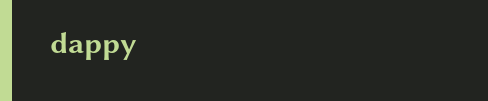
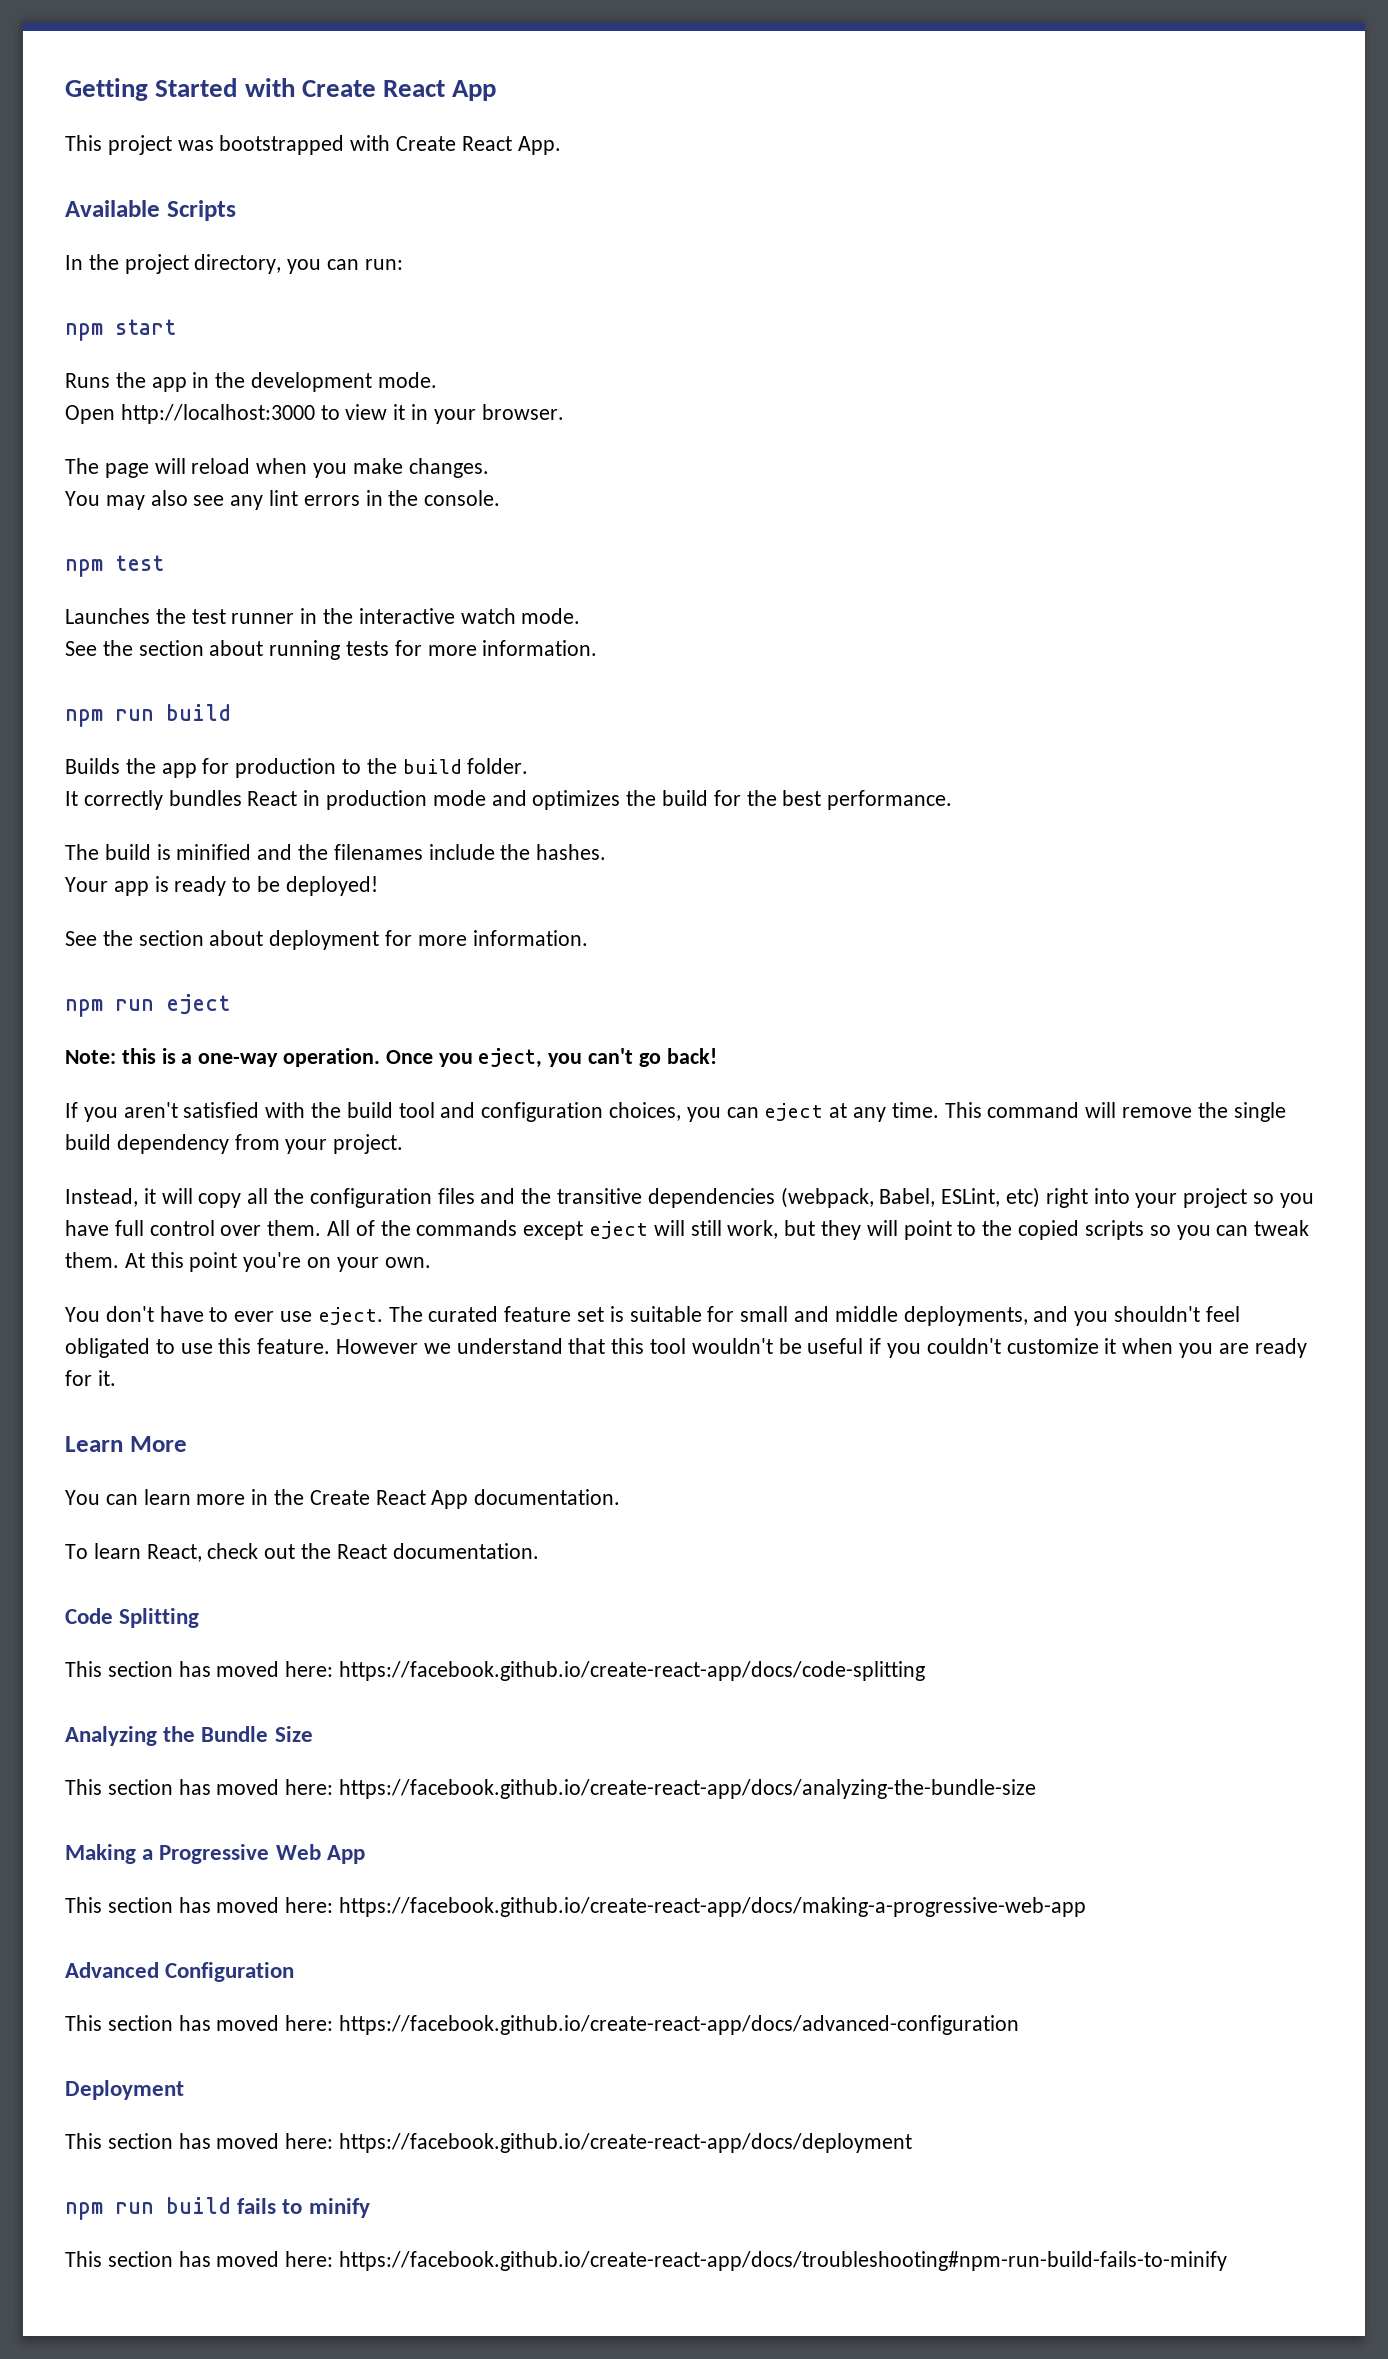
- dappy
+ Getting Started with Create React App
+ This project was bootstrapped with Create React App.
+ Available Scripts
+ In the project directory, you can run:
+ npm start
+ Runs the app in the development mode.
+ Open http://localhost:3000 to view it in your browser.
+ The page will reload when you make changes.
+ You may also see any lint errors in the console.
+ npm test
+ Launches the test runner in the interactive watch mode.
+ See the section about running tests for more information.
+ npm run build
+ Builds the app for production to the build folder.
+ It correctly bundles React in production mode and optimizes the build for the best performance.
+ The build is minified and the filenames include the hashes.
+ Your app is ready to be deployed!
+ See the section about deployment for more information.
+ npm run eject
+ Note: this is a one-way operation. Once you eject, you can't go back!
+ If you aren't satisfied with the build tool and configuration choices, you can eject at any time. This command will remove the single build dependency from your project.
+ Instead, it will copy all the configuration files and the transitive dependencies (webpack, Babel, ESLint, etc) right into your project so you have full control over them. All of the commands except eject will still work, but they will point to the copied scripts so you can tweak them. At this point you're on your own.
+ You don't have to ever use eject. The curated feature set is suitable for small and middle deployments, and you shouldn't feel obligated to use this feature. However we understand that this tool wouldn't be useful if you couldn't customize it when you are ready for it.
+ Learn More
+ You can learn more in the Create React App documentation.
+ To learn React, check out the React documentation.
+ Code Splitting
+ This section has moved here: https://facebook.github.io/create-react-app/docs/code-splitting
+ Analyzing the Bundle Size
+ This section has moved here: https://facebook.github.io/create-react-app/docs/analyzing-the-bundle-size
+ Making a Progressive Web App
+ This section has moved here: https://facebook.github.io/create-react-app/docs/making-a-progressive-web-app
+ Advanced Configuration
+ This section has moved here: https://facebook.github.io/create-react-app/docs/advanced-configuration
+ Deployment
+ This section has moved here: https://facebook.github.io/create-react-app/docs/deployment
+ npm run build fails to minify
+ This section has moved here: https://facebook.github.io/create-react-app/docs/troubleshooting#npm-run-build-fails-to-minify

